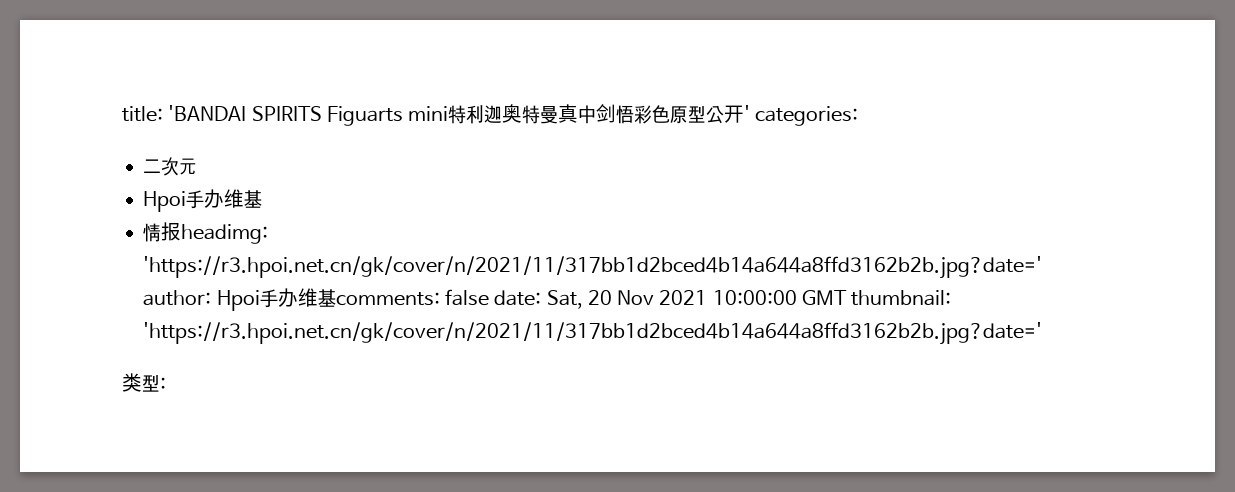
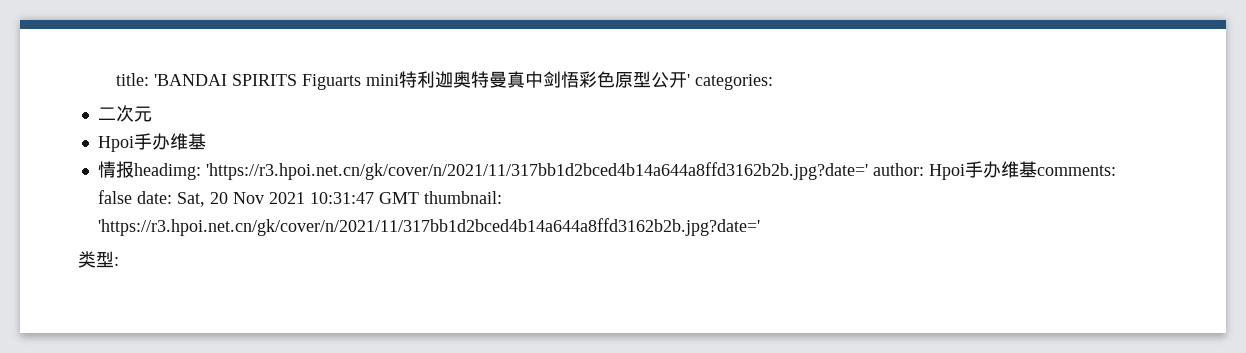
- 情报headimg: 'https://r3.hpoi.net.cn/gk/cover/n/2021/11/317bb1d2bced4b14a644a8ffd3162b2b.jpg?date=' author: Hpoi手办维基comments: false date: Sat, 20 Nov 2021 10:00:00 GMT thumbnail: 'https://r3.hpoi.net.cn/gk/cover/n/2021/11/317bb1d2bced4b14a644a8ffd3162b2b.jpg?date='
+ 情报headimg: 'https://r3.hpoi.net.cn/gk/cover/n/2021/11/317bb1d2bced4b14a644a8ffd3162b2b.jpg?date=' author: Hpoi手办维基comments: false date: Sat, 20 Nov 2021 10:31:47 GMT thumbnail: 'https://r3.hpoi.net.cn/gk/cover/n/2021/11/317bb1d2bced4b14a644a8ffd3162b2b.jpg?date='

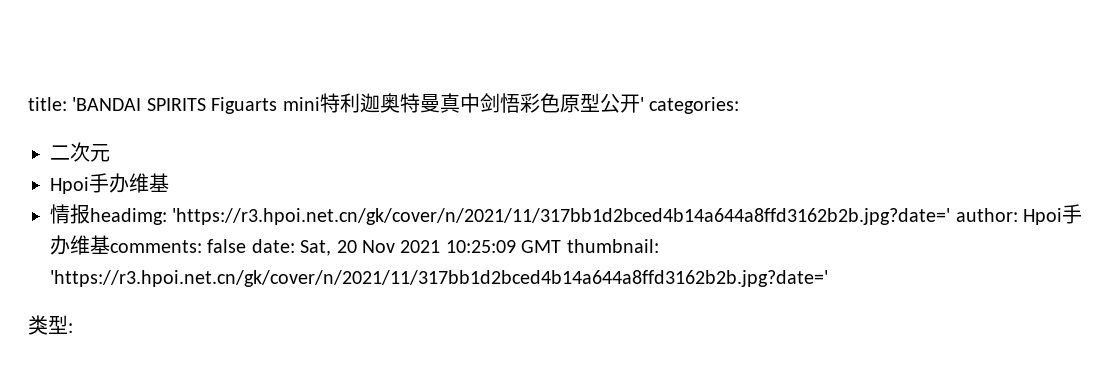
- 情报headimg: 'https://r3.hpoi.net.cn/gk/cover/n/2021/11/317bb1d2bced4b14a644a8ffd3162b2b.jpg?date=' author: Hpoi手办维基comments: false date: Sat, 20 Nov 2021 10:31:47 GMT thumbnail: 'https://r3.hpoi.net.cn/gk/cover/n/2021/11/317bb1d2bced4b14a644a8ffd3162b2b.jpg?date='
+ 情报headimg: 'https://r3.hpoi.net.cn/gk/cover/n/2021/11/317bb1d2bced4b14a644a8ffd3162b2b.jpg?date=' author: Hpoi手办维基comments: false date: Sat, 20 Nov 2021 10:25:09 GMT thumbnail: 'https://r3.hpoi.net.cn/gk/cover/n/2021/11/317bb1d2bced4b14a644a8ffd3162b2b.jpg?date='

